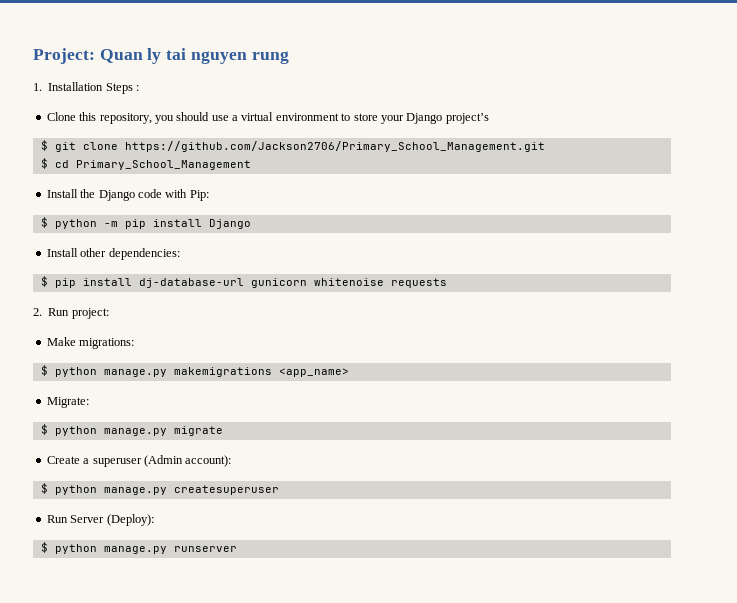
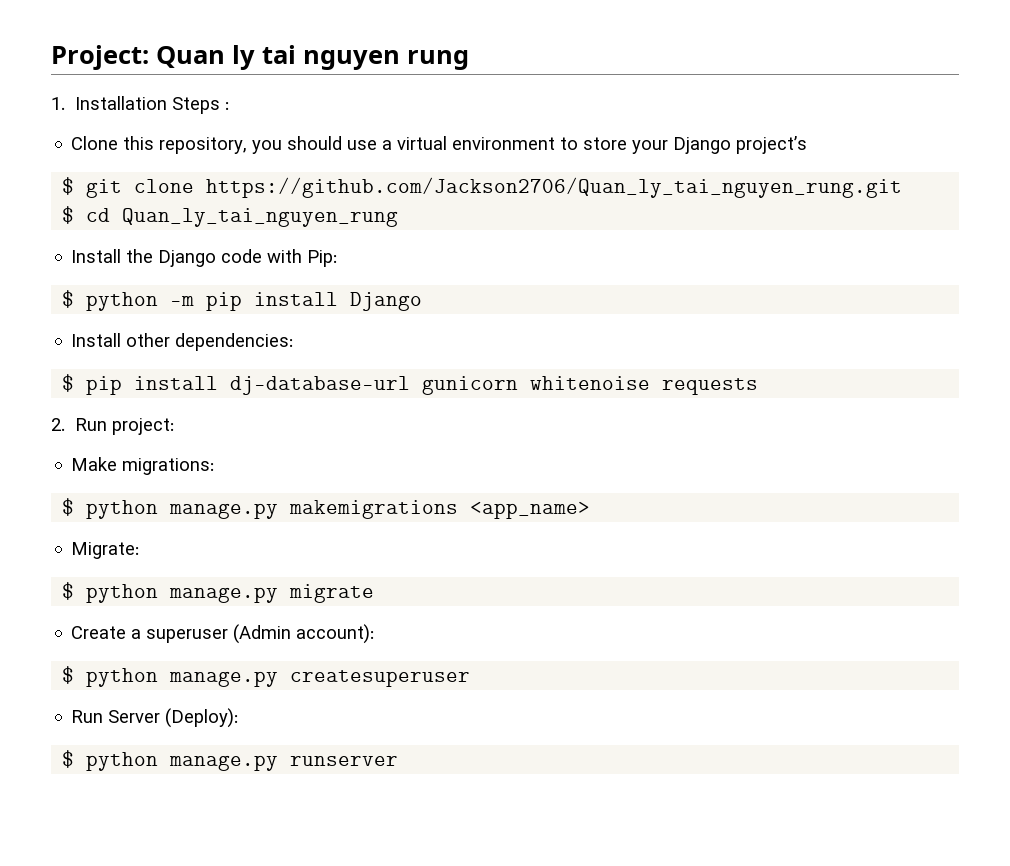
- $ git clone https://github.com/Jackson2706/Primary_School_Management.git
+ $ git clone https://github.com/Jackson2706/Quan_ly_tai_nguyen_rung.git
- $ cd Primary_School_Management
+ $ cd Quan_ly_tai_nguyen_rung

